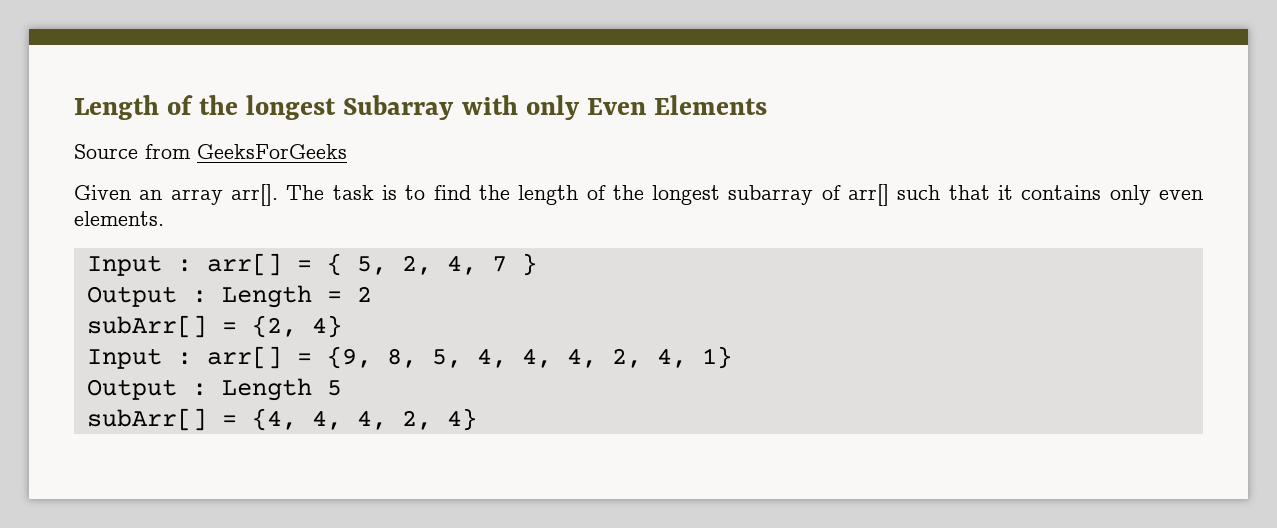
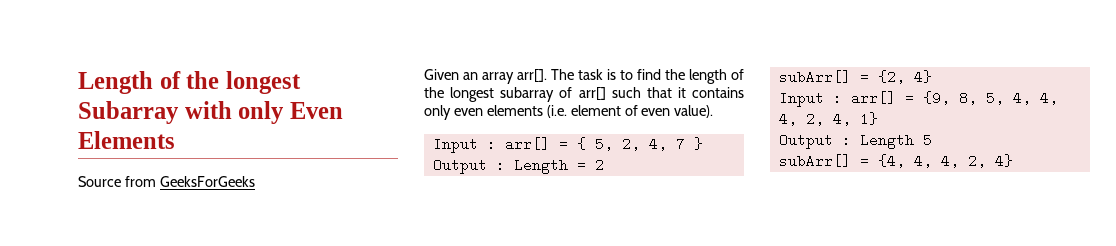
- The task is to find the length of the longest subarray of arr[] such that it contains only even elements.
+ The task is to find the length of the longest subarray of arr[] such that it contains only even elements (i.e. element of even value).

